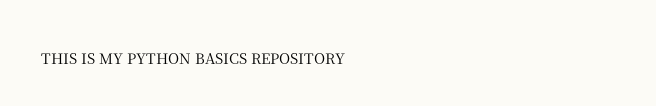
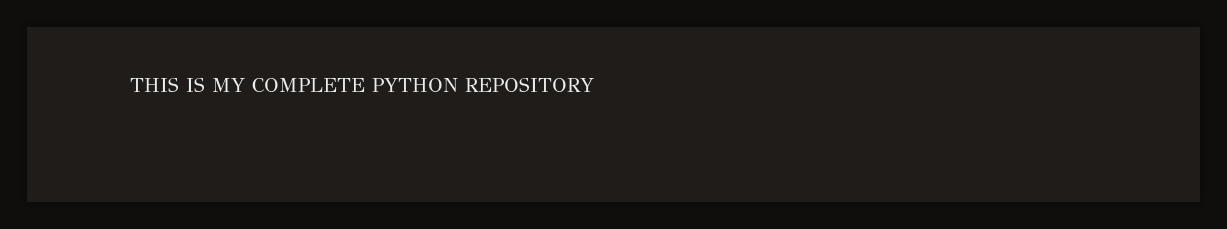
- THIS IS MY PYTHON BASICS REPOSITORY
+ THIS IS MY COMPLETE PYTHON REPOSITORY

